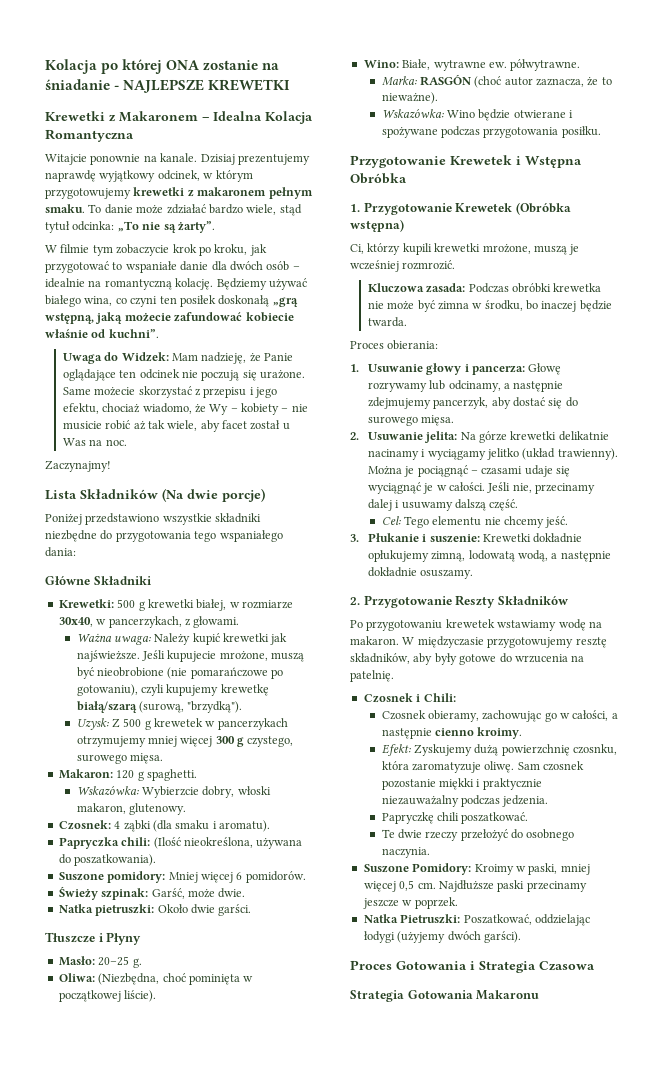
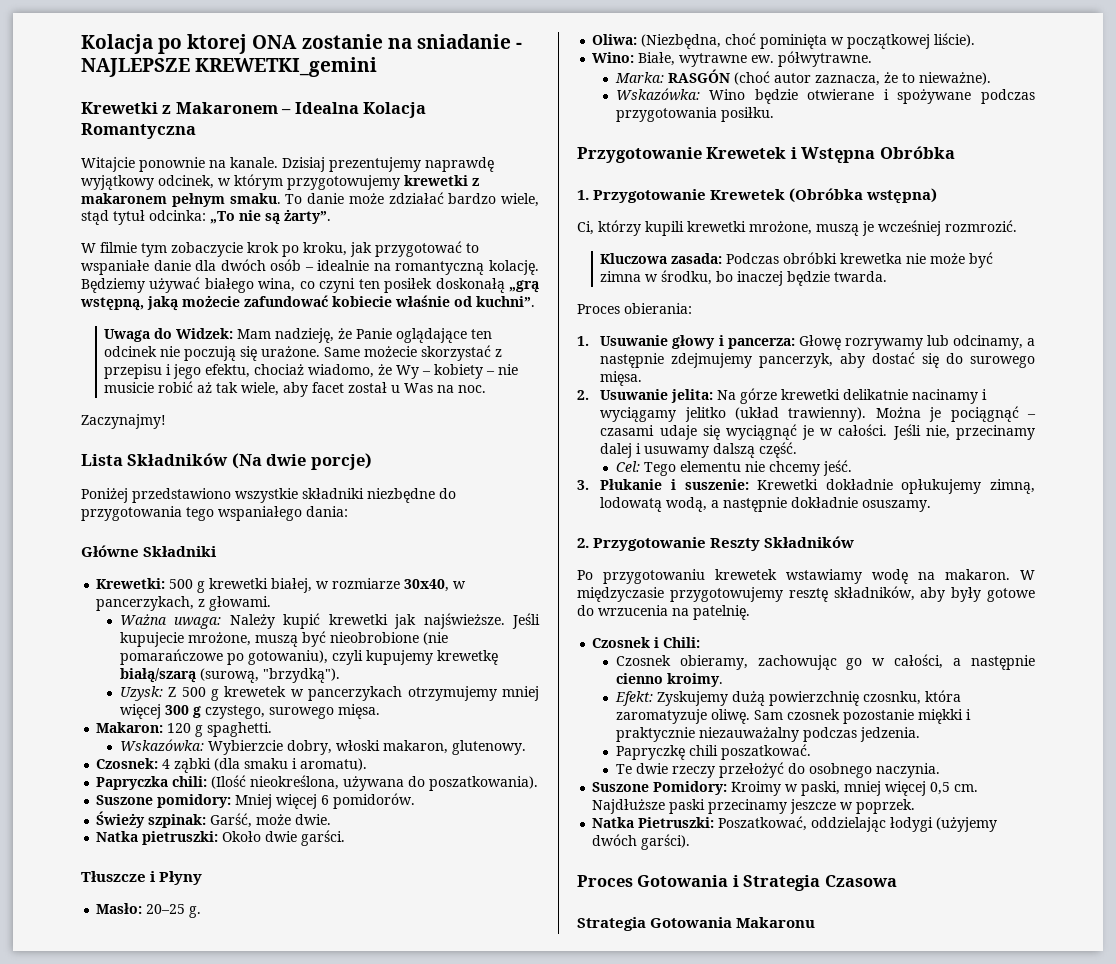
- Kolacja po której ONA zostanie na śniadanie - NAJLEPSZE KREWETKI
+ Kolacja po ktorej ONA zostanie na sniadanie - NAJLEPSZE KREWETKI_gemini

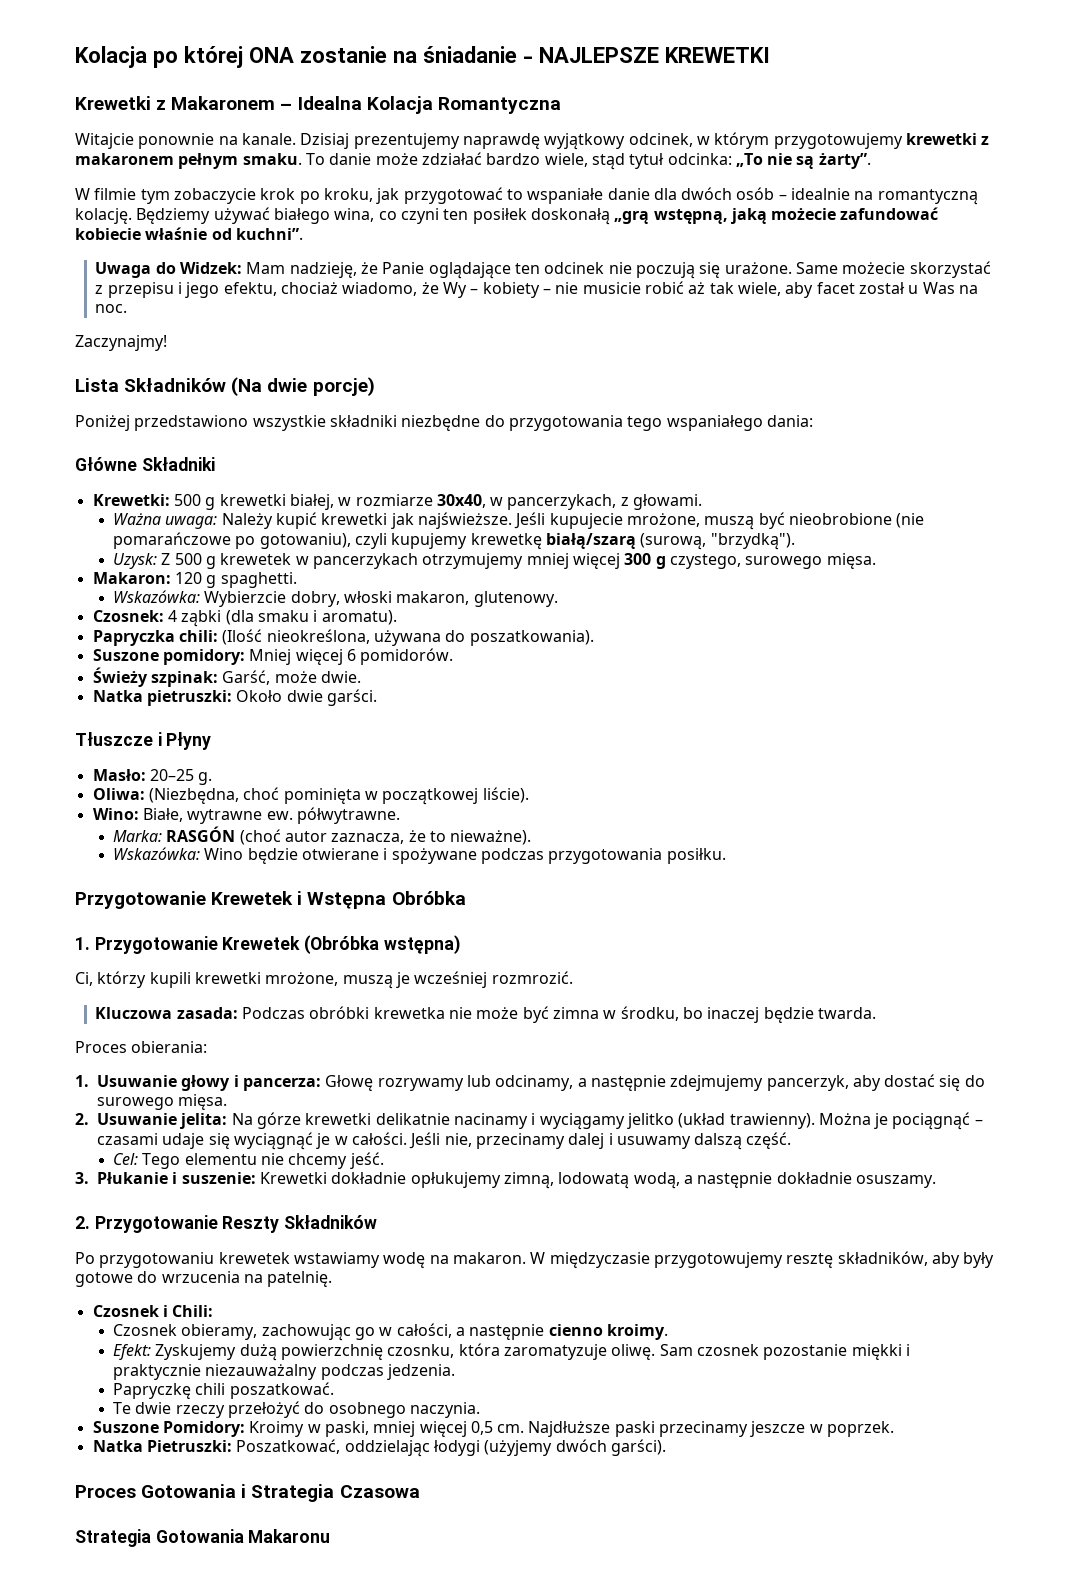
- Kolacja po ktorej ONA zostanie na sniadanie - NAJLEPSZE KREWETKI_gemini
+ Kolacja po której ONA zostanie na śniadanie - NAJLEPSZE KREWETKI

